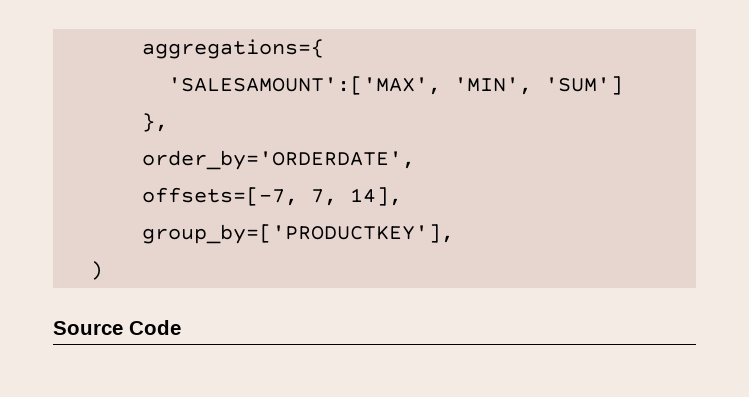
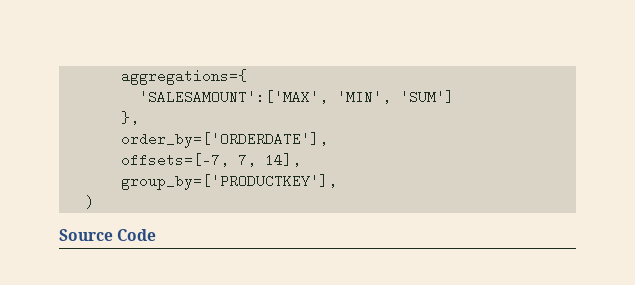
- order_by='ORDERDATE',
+ order_by=['ORDERDATE'],

